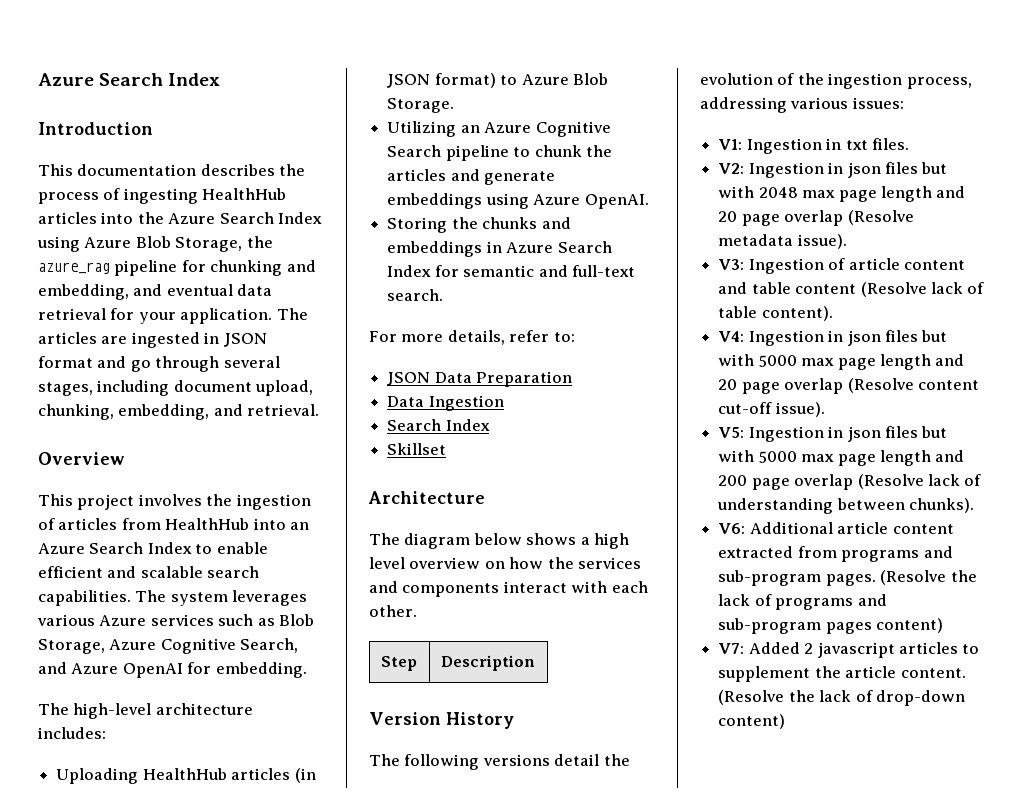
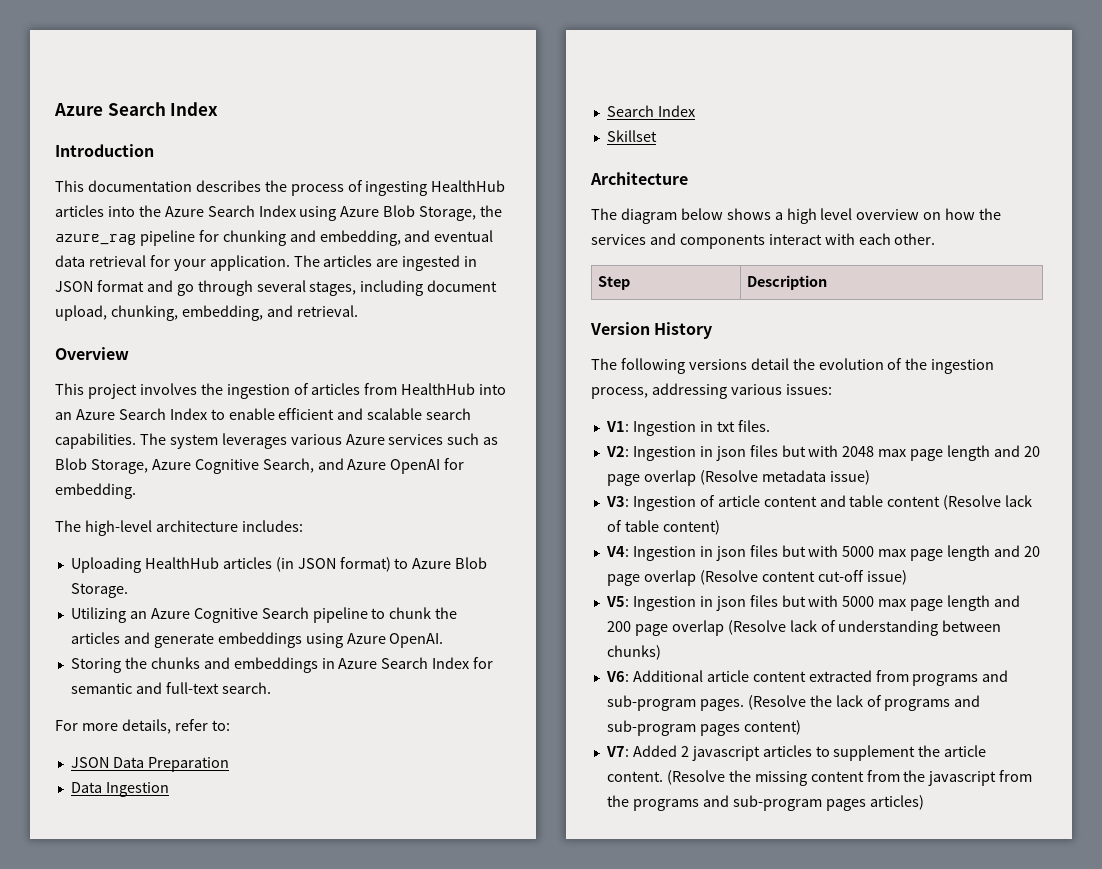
- V2: Ingestion in json files but with 2048 max page length and 20 page overlap (Resolve metadata issue).
+ V2: Ingestion in json files but with 2048 max page length and 20 page overlap (Resolve metadata issue)
- V3: Ingestion of article content and table content (Resolve lack of table content).
+ V3: Ingestion of article content and table content (Resolve lack of table content)
- V4: Ingestion in json files but with 5000 max page length and 20 page overlap (Resolve content cut-off issue).
+ V4: Ingestion in json files but with 5000 max page length and 20 page overlap (Resolve content cut-off issue)
- V5: Ingestion in json files but with 5000 max page length and 200 page overlap (Resolve lack of understanding between chunks).
+ V5: Ingestion in json files but with 5000 max page length and 200 page overlap (Resolve lack of understanding between chunks)
- (Resolve the lack of drop-down content)
+ (Resolve the missing content from the javascript from the programs and sub-program pages articles)

